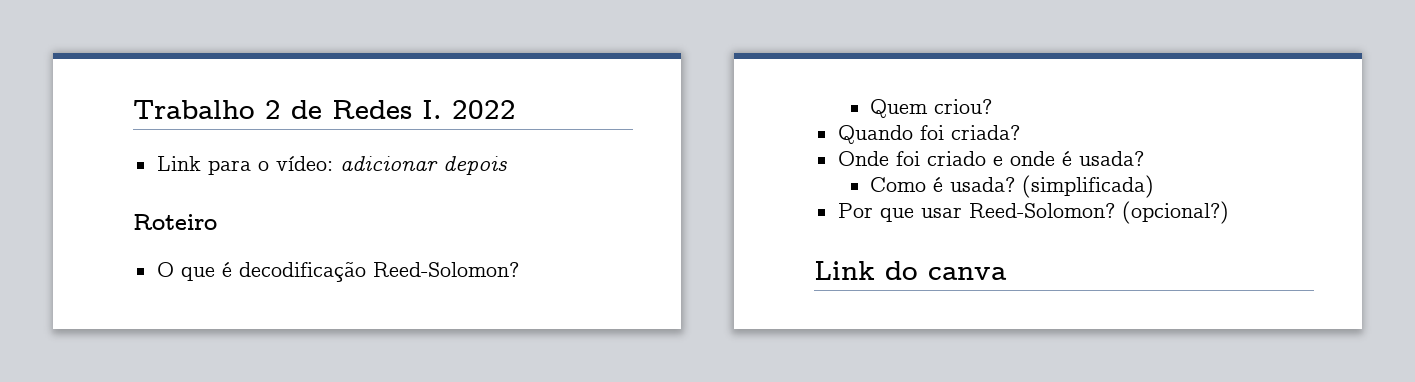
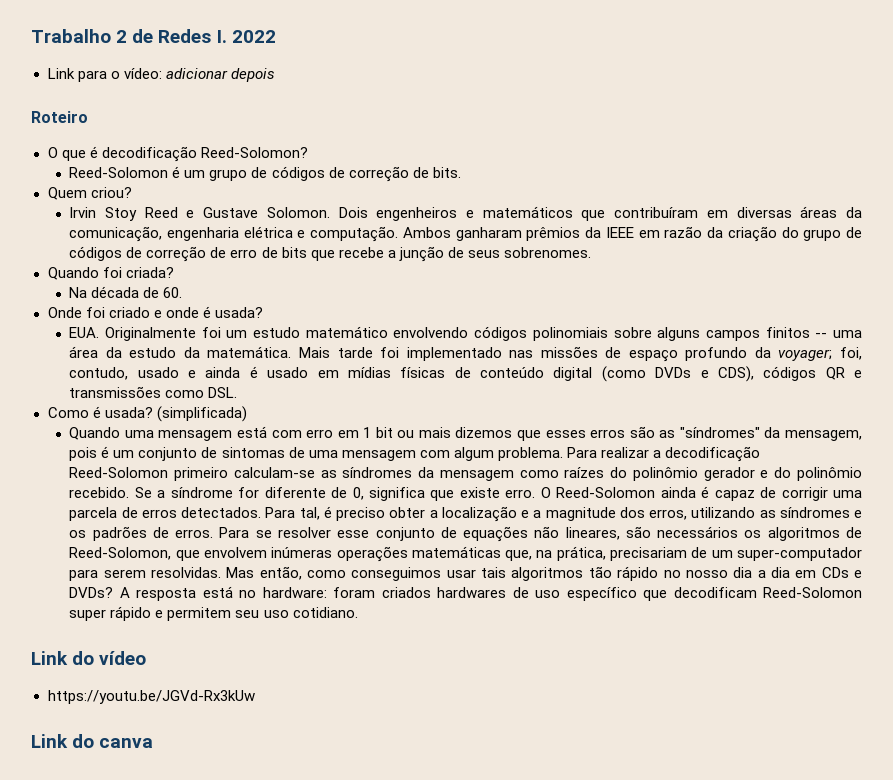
+ Reed-Solomon é um grupo de códigos de correção de bits.
  Quem criou?
+ Irvin Stoy Reed e Gustave Solomon. Dois engenheiros e matemáticos que contribuíram em diversas áreas da comunicação, engenharia elétrica e computação. Ambos ganharam prêmios da IEEE em razão da criação do grupo de códigos de correção de erro de bits que recebe a junção de seus sobrenomes.
+ Na década de 60.
+ EUA. Originalmente foi um estudo matemático envolvendo códigos polinomiais sobre alguns campos finitos -- uma área da estudo da matemática. Mais tarde foi implementado nas missões de espaço profundo da voyager; foi, contudo, usado e ainda é usado em mídias físicas de conteúdo digital (como DVDs e CDS), códigos QR e transmissões como DSL.
  Como é usada? (simplificada)
- Por que usar Reed-Solomon? (opcional?)
+ Quando uma mensagem está com erro em 1 bit ou mais dizemos que esses erros são as "síndromes" da mensagem, pois é um conjunto de sintomas de uma mensagem com algum problema. Para realizar a decodificação Reed-Solomon primeiro calculam-se as síndromes da mensagem como raízes do polinômio gerador e do polinômio recebido. Se a síndrome for diferente de 0, significa que existe erro. O Reed-Solomon ainda é capaz de corrigir uma parcela de erros detectados. Para tal, é preciso obter a localização e a magnitude dos erros, utilizando as síndromes e os padrões de erros. Para se resolver esse conjunto de equações não lineares, são necessários os algoritmos de Reed-Solomon, que envolvem inúmeras operações matemáticas que, na prática, precisariam de um super-computador para serem resolvidas. Mas então, como conseguimos usar tais algoritmos tão rápido no nosso dia a dia em CDs e DVDs? A resposta está no hardware: foram criados hardwares de uso específico que decodificam Reed-Solomon super rápido e permitem seu uso cotidiano.
+ Link do vídeo
+ https://youtu.be/JGVd-Rx3kUw

